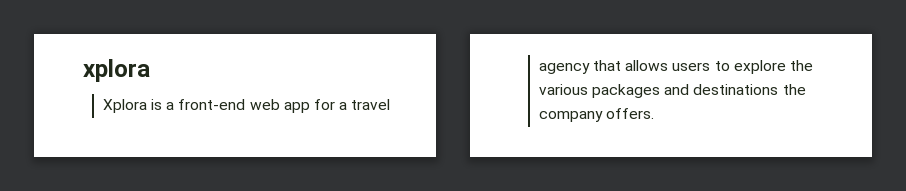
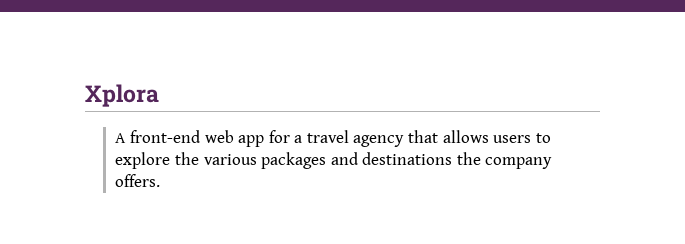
- xplora
- Xplora is a front-end web app for a travel agency that allows users to explore the various packages and destinations the company offers.
+ Xplora
+ A front-end web app for a travel agency that allows users to explore the various packages and destinations the company offers.

